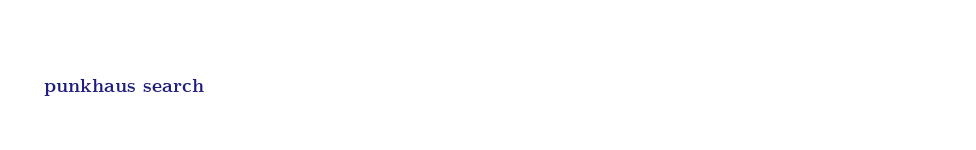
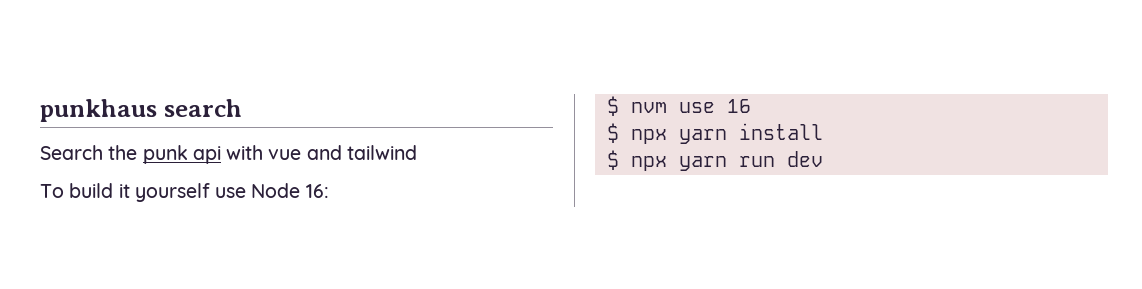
+ Search the punk api with vue and tailwind
+ To build it yourself use Node 16:
+ $ nvm use 16
+ $ npx yarn install
+ $ npx yarn run dev

